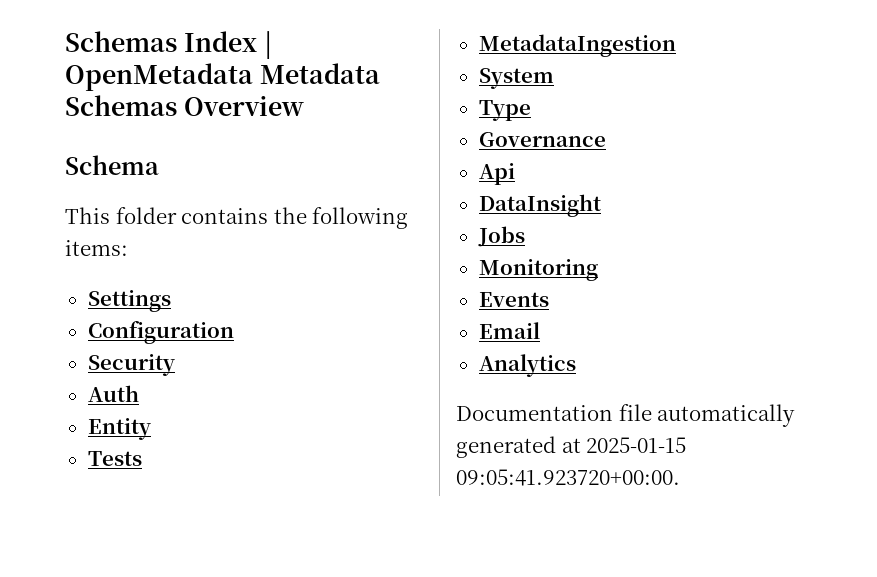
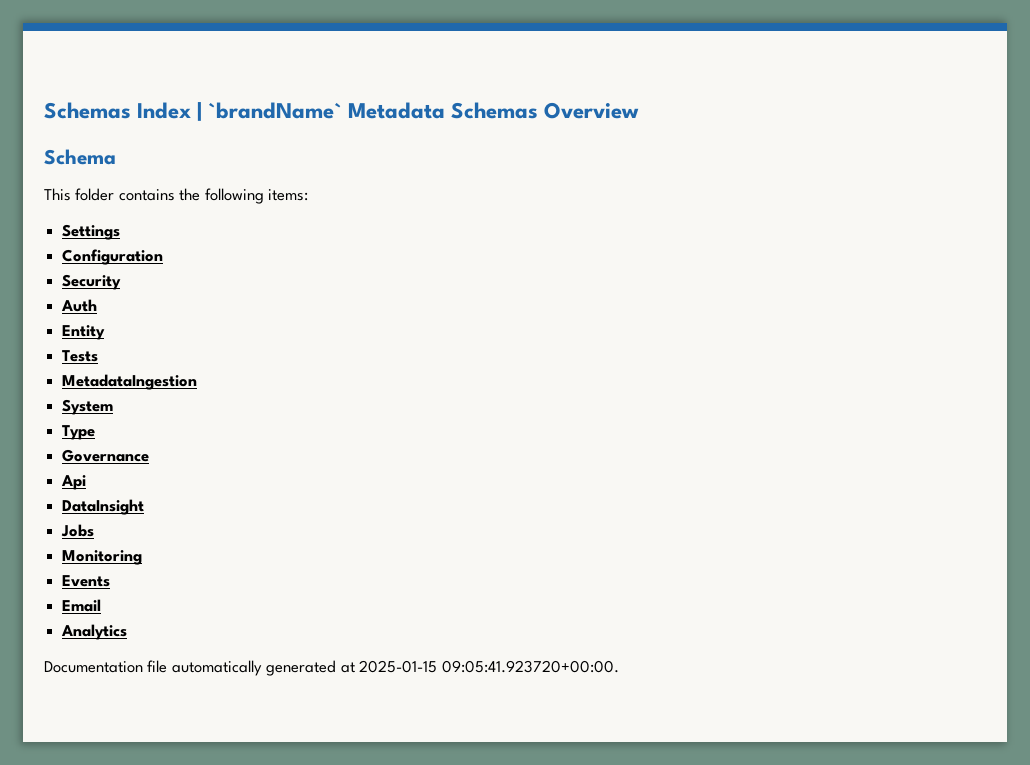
- Schemas Index | OpenMetadata Metadata Schemas Overview
+ Schemas Index | `brandName` Metadata Schemas Overview

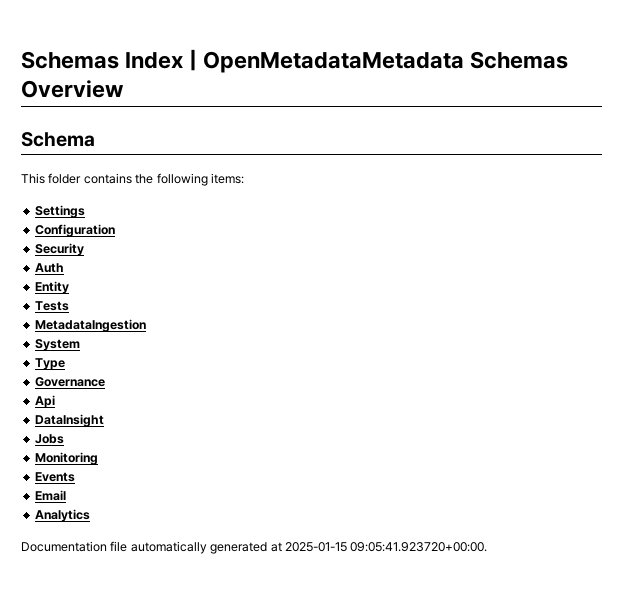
- Schemas Index | `brandName` Metadata Schemas Overview
+ Schemas Index | OpenMetadataMetadata Schemas Overview

